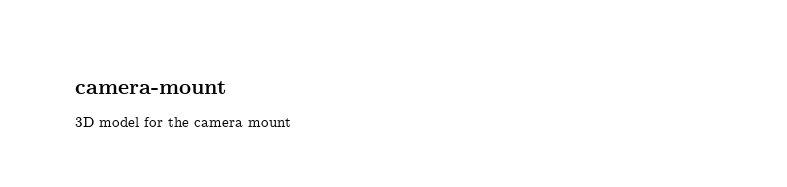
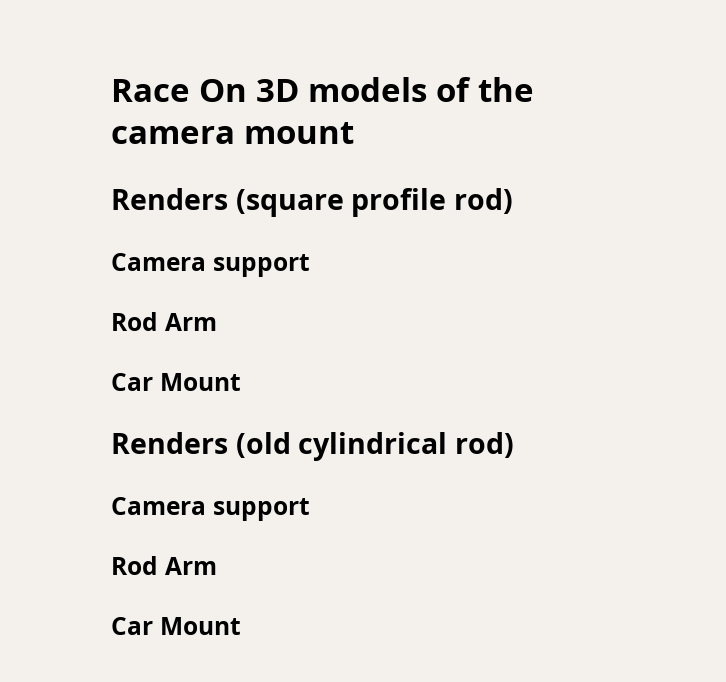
- camera-mount
- 3D model for the camera mount
+ Race On 3D models of the camera mount
+ Renders (square profile rod)
+ Camera support
+ Rod Arm
+ Car Mount
+ Renders (old cylindrical rod)
+ Camera support
+ Rod Arm
+ Car Mount

